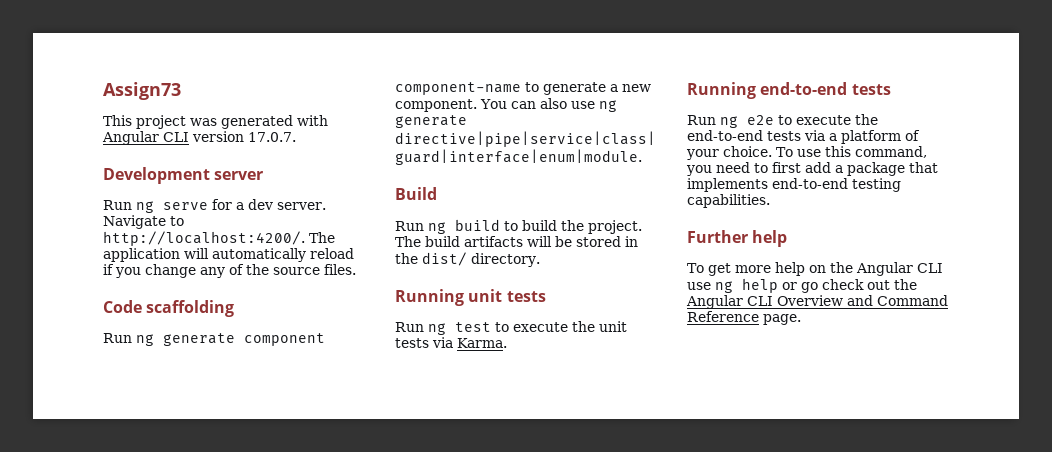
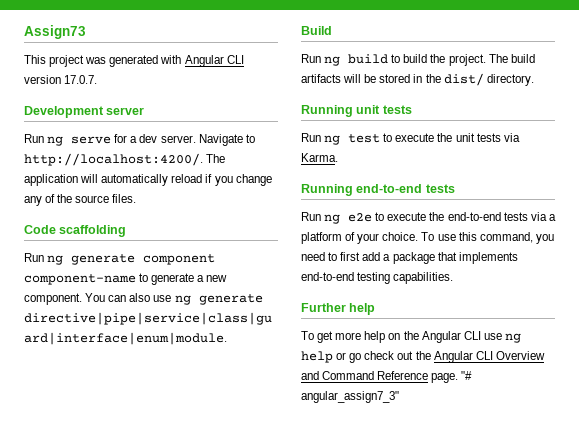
+ "# angular_assign7_3"

